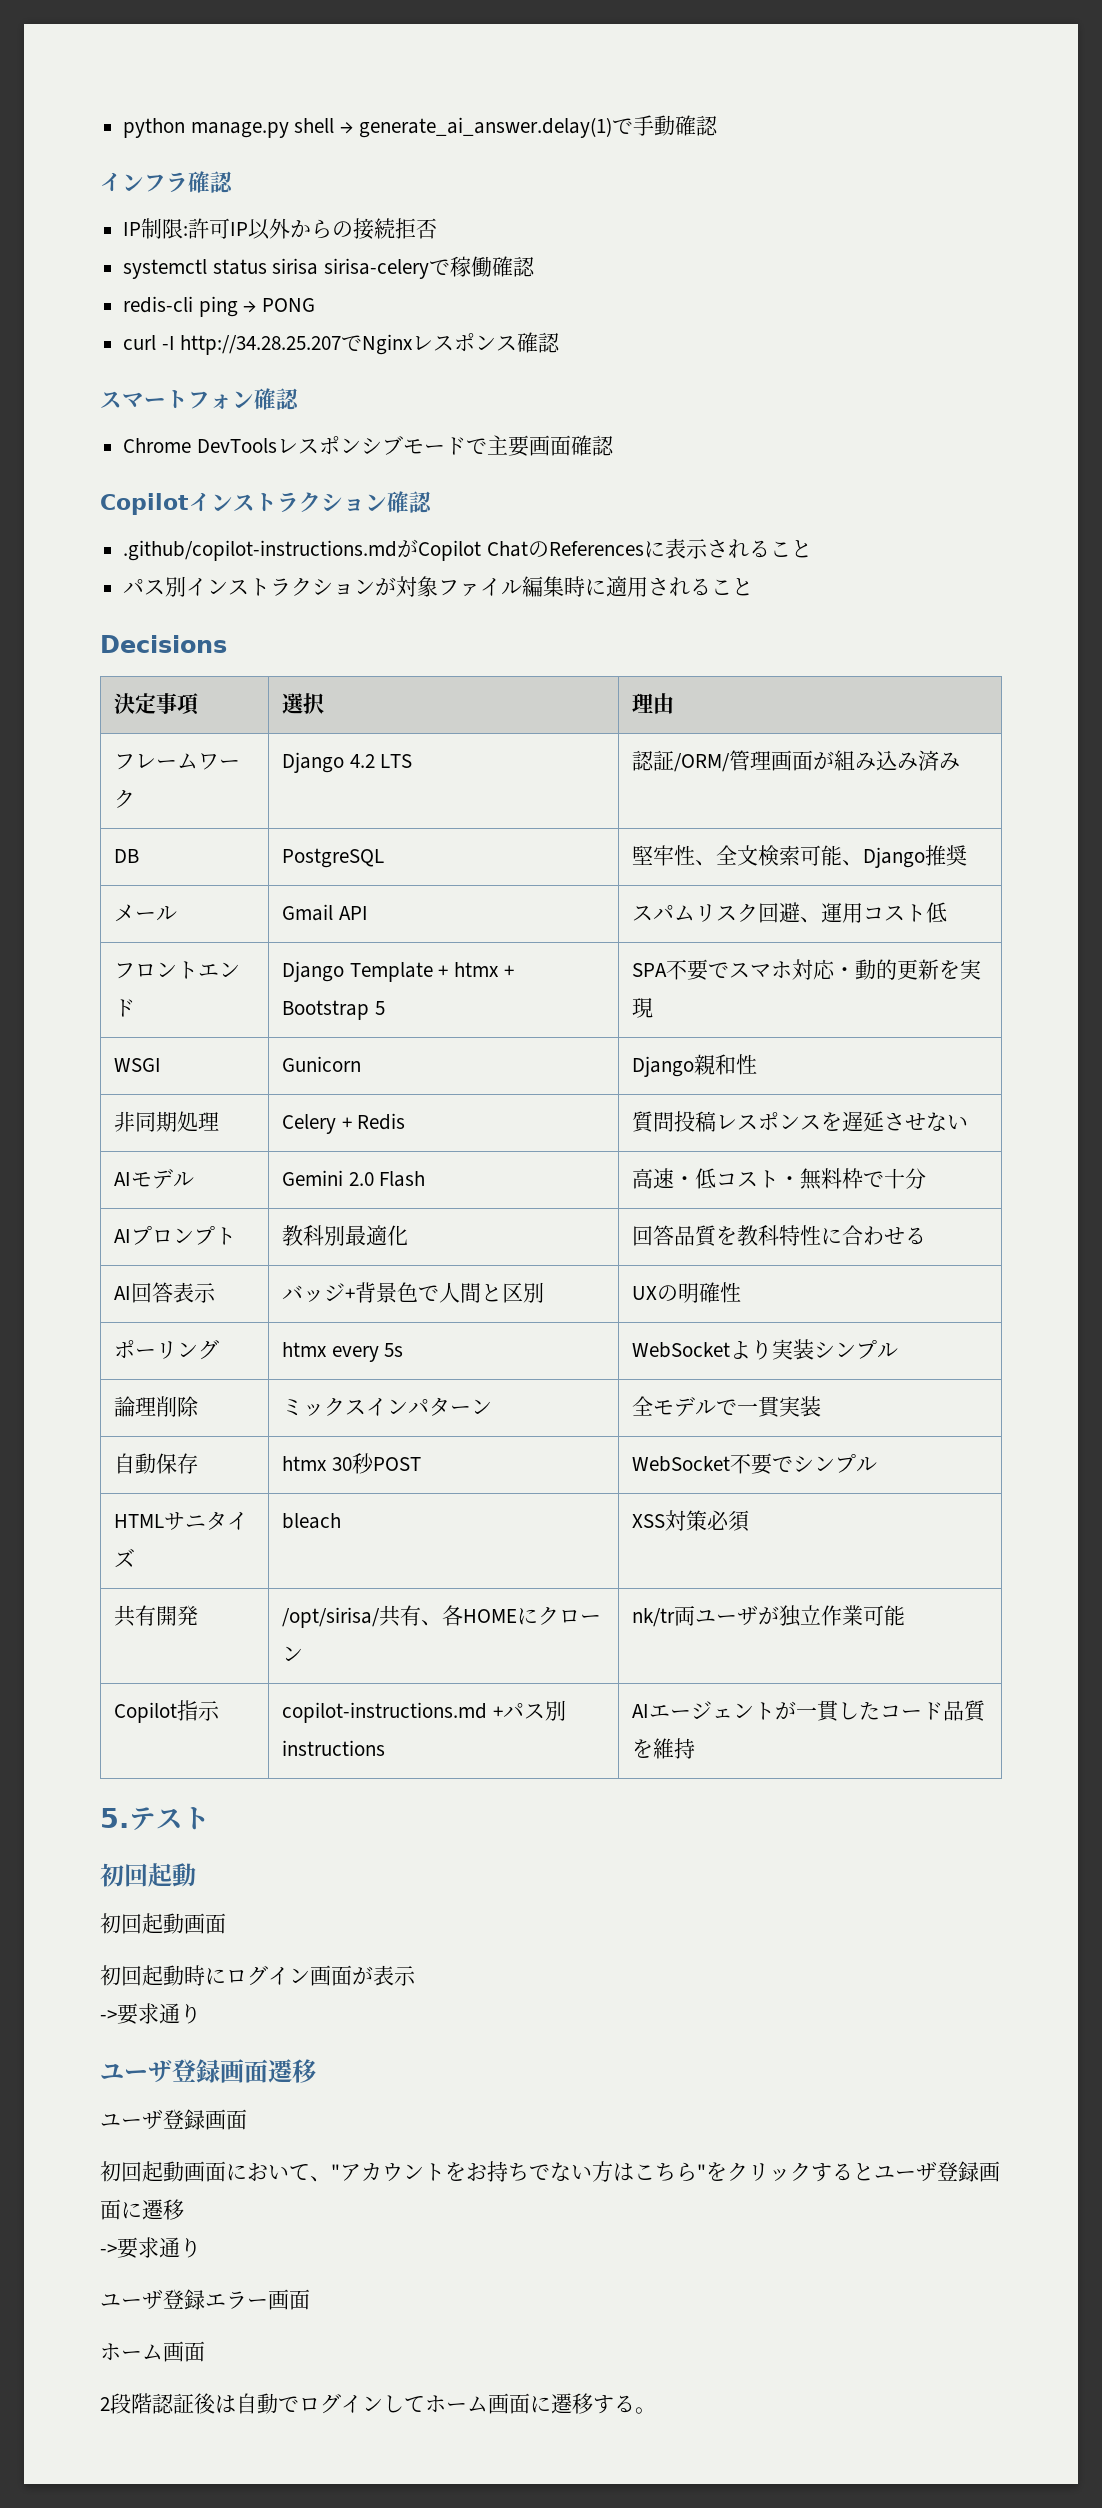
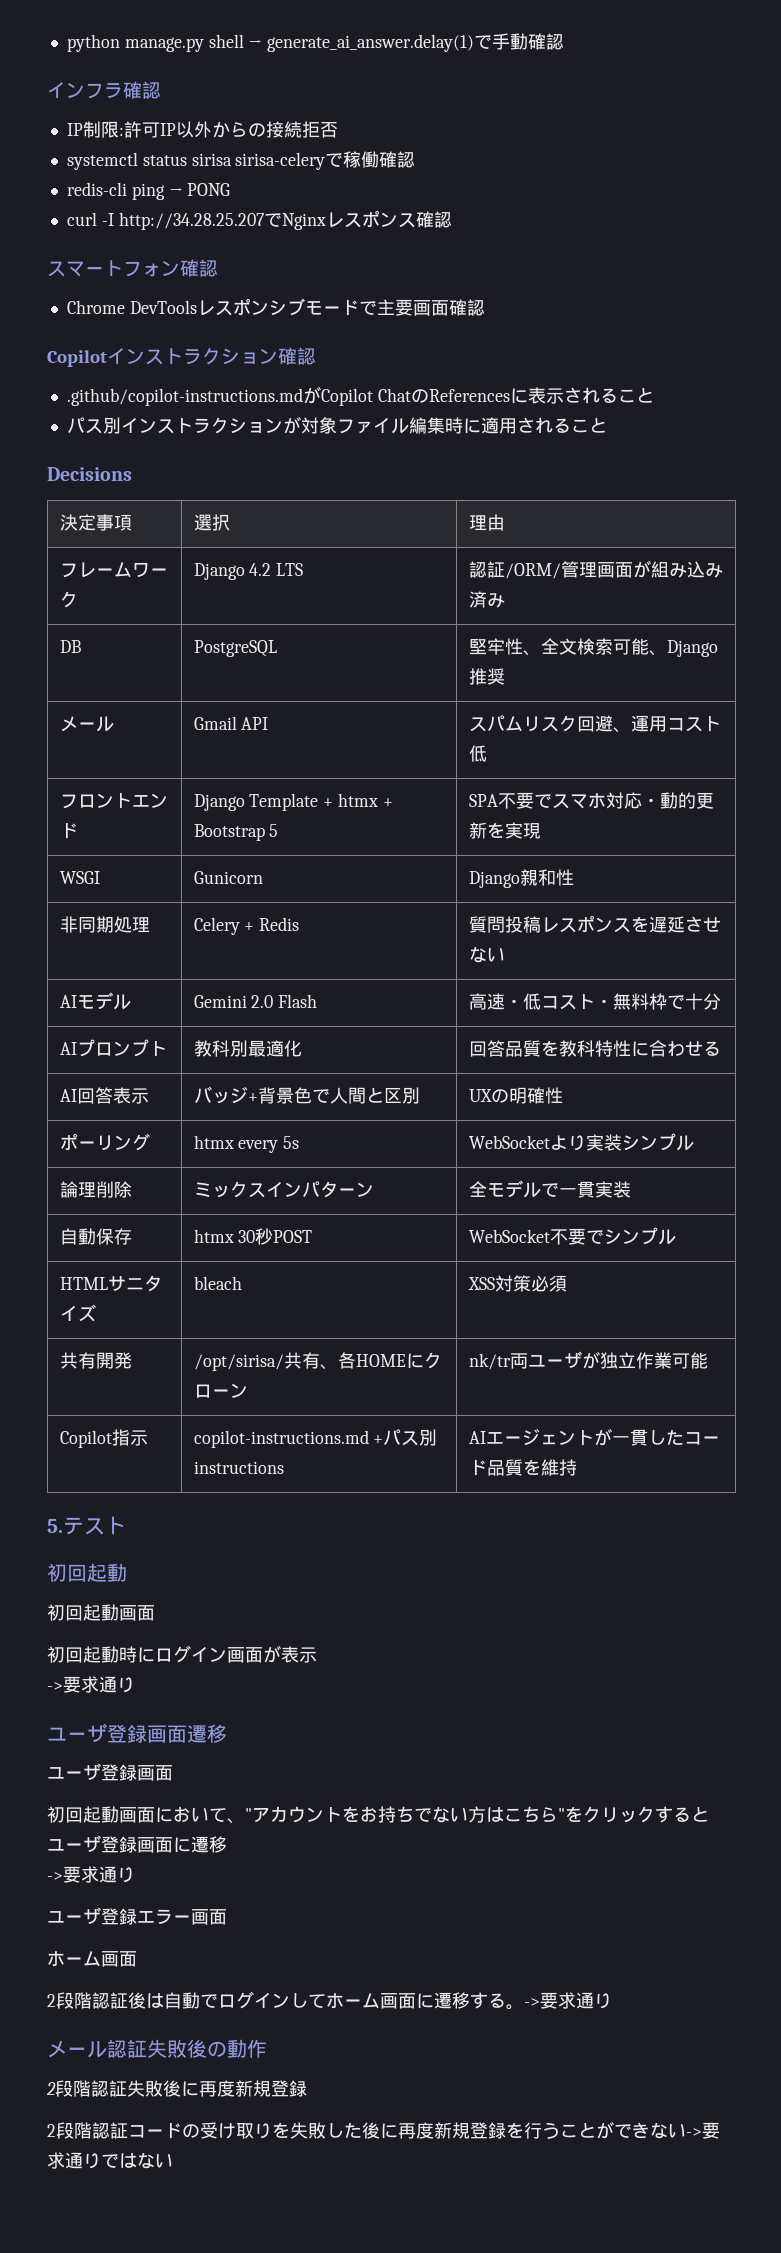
- 2段階認証後は自動でログインしてホーム画面に遷移する。
+ 2段階認証後は自動でログインしてホーム画面に遷移する。->要求通り
+ メール認証失敗後の動作
+ 2段階認証失敗後に再度新規登録
+ 2段階認証コードの受け取りを失敗した後に再度新規登録を行うことができない->要求通りではない

